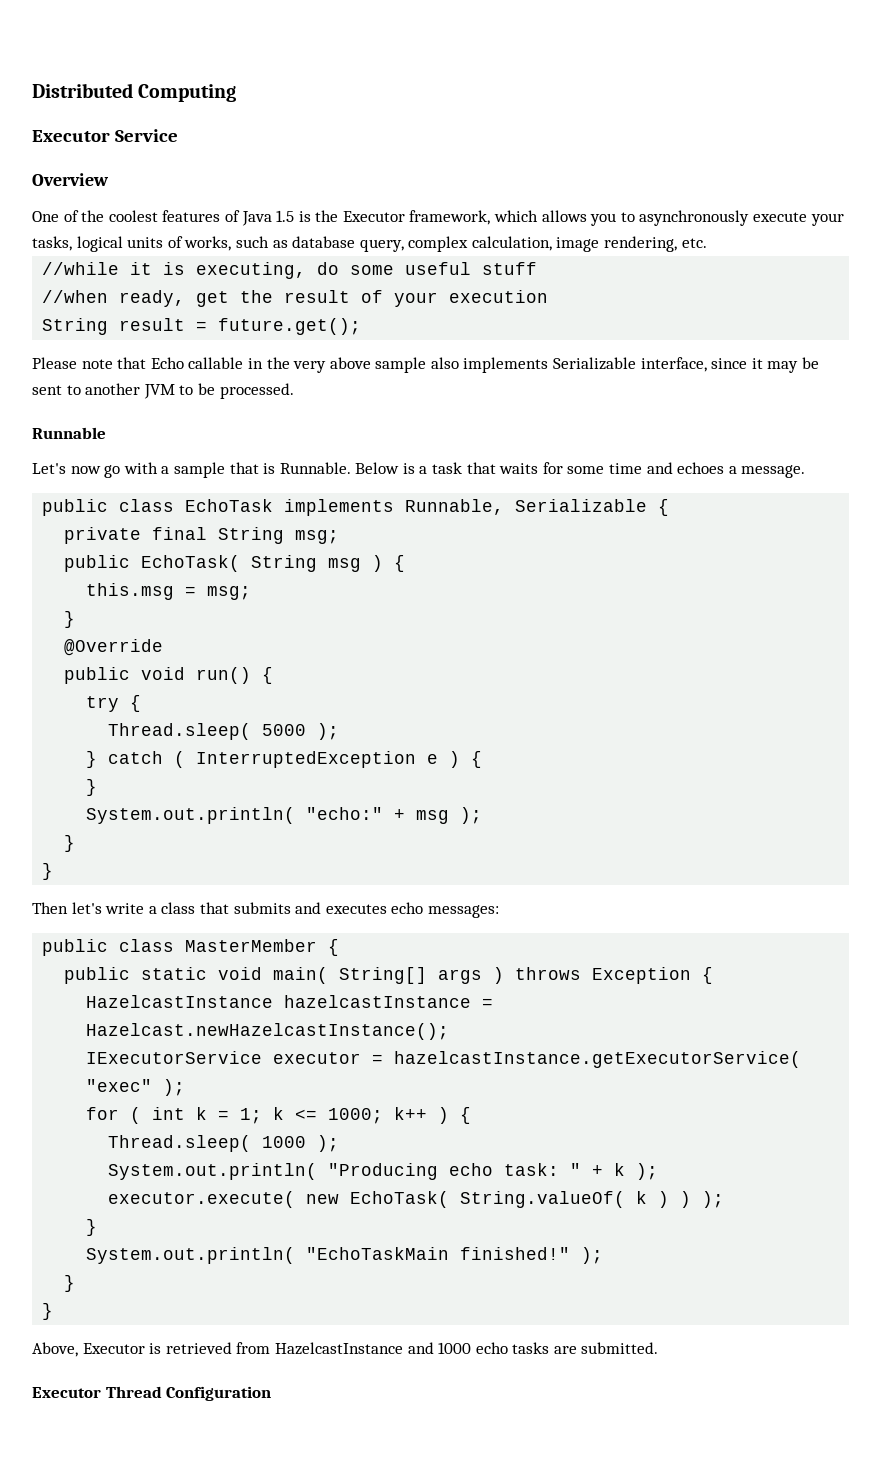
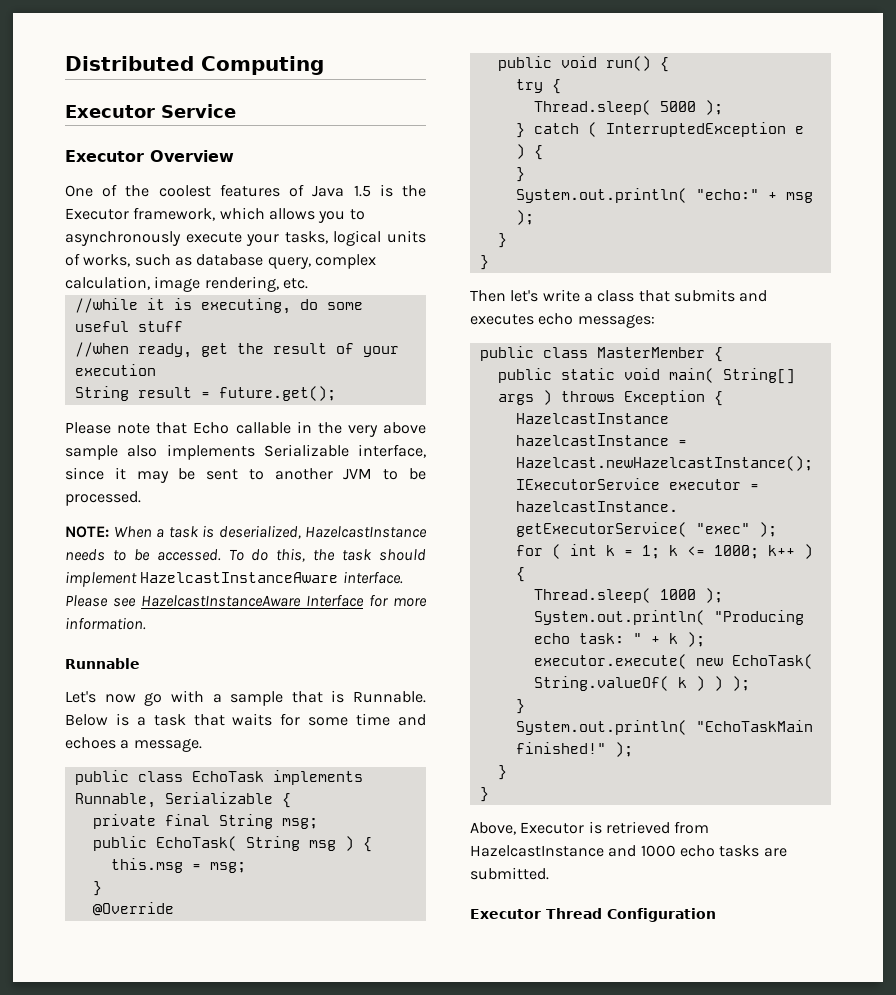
- Overview
+ Executor Overview
+ NOTE: When a task is deserialized, HazelcastInstance needs to be accessed. To do this, the task should implement HazelcastInstanceAware interface. Please see HazelcastInstanceAware Interface for more information.

